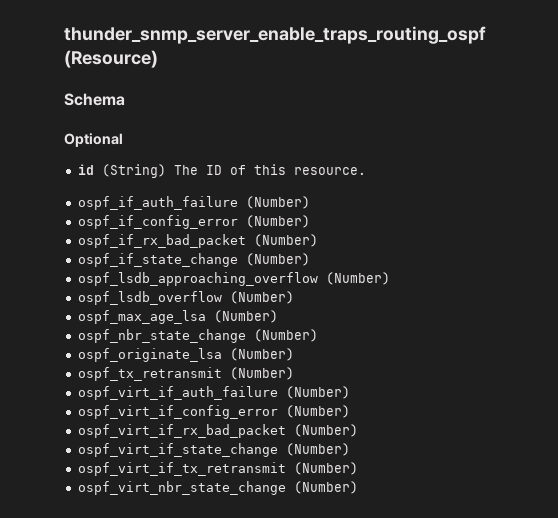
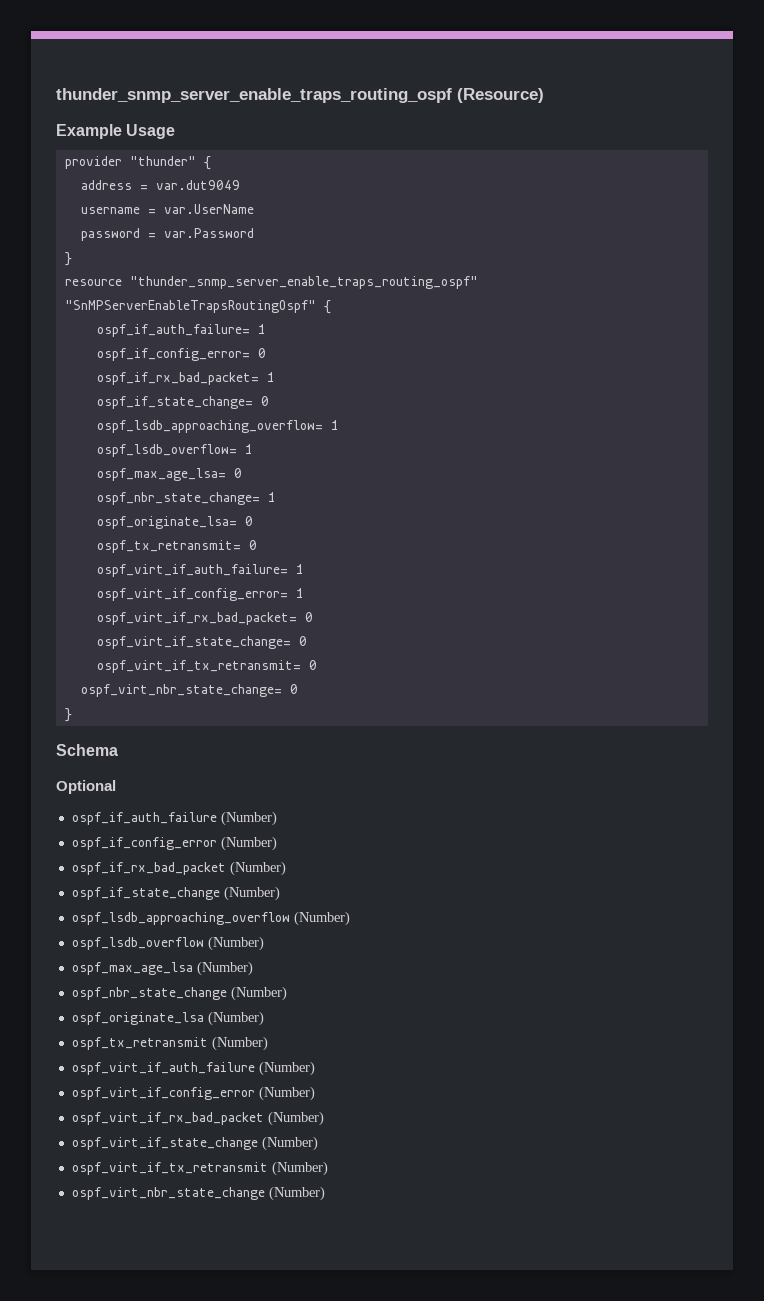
+ Example Usage
+ provider "thunder" {
+ address = var.dut9049
+ username = var.UserName
+ password = var.Password
+ }
+ resource "thunder_snmp_server_enable_traps_routing_ospf" "SnMPServerEnableTrapsRoutingOspf" {
+ ospf_if_auth_failure= 1
+ ospf_if_config_error= 0
+ ospf_if_rx_bad_packet= 1
+ ospf_if_state_change= 0
+ ospf_lsdb_approaching_overflow= 1
+ ospf_lsdb_overflow= 1
+ ospf_max_age_lsa= 0
+ ospf_nbr_state_change= 1
+ ospf_originate_lsa= 0
+ ospf_tx_retransmit= 0
+ ospf_virt_if_auth_failure= 1
+ ospf_virt_if_config_error= 1
+ ospf_virt_if_rx_bad_packet= 0
+ ospf_virt_if_state_change= 0
+ ospf_virt_if_tx_retransmit= 0
+ ospf_virt_nbr_state_change= 0
+ }
  Schema
  Optional
- id (String) The ID of this resource.

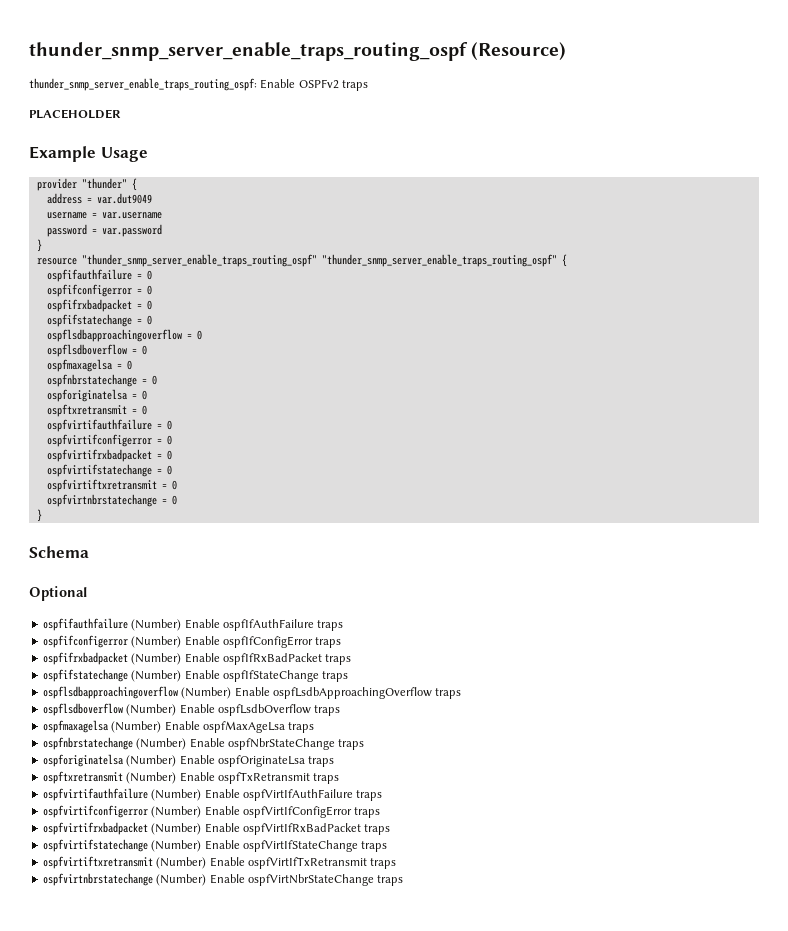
+ thunder_snmp_server_enable_traps_routing_ospf: Enable OSPFv2 traps
+ PLACEHOLDER
- username = var.UserName
+ username = var.username
- password = var.Password
+ password = var.password
- resource "thunder_snmp_server_enable_traps_routing_ospf" "SnMPServerEnableTrapsRoutingOspf" {
- ospf_if_auth_failure= 1
- ospf_if_config_error= 0
- ospf_if_rx_bad_packet= 1
- ospf_if_state_change= 0
- ospf_lsdb_approaching_overflow= 1
- ospf_lsdb_overflow= 1
- ospf_max_age_lsa= 0
- ospf_nbr_state_change= 1
- ospf_originate_lsa= 0
- ospf_tx_retransmit= 0
- ospf_virt_if_auth_failure= 1
- ospf_virt_if_config_error= 1
- ospf_virt_if_rx_bad_packet= 0
- ospf_virt_if_state_change= 0
- ospf_virt_if_tx_retransmit= 0
- ospf_virt_nbr_state_change= 0
+ resource "thunder_snmp_server_enable_traps_routing_ospf" "thunder_snmp_server_enable_traps_routing_ospf" {
+ ospfifauthfailure = 0
+ ospfifconfigerror = 0
+ ospfifrxbadpacket = 0
+ ospfifstatechange = 0
+ ospflsdbapproachingoverflow = 0
+ ospflsdboverflow = 0
+ ospfmaxagelsa = 0
+ ospfnbrstatechange = 0
+ ospforiginatelsa = 0
+ ospftxretransmit = 0
+ ospfvirtifauthfailure = 0
+ ospfvirtifconfigerror = 0
+ ospfvirtifrxbadpacket = 0
+ ospfvirtifstatechange = 0
+ ospfvirtiftxretransmit = 0
+ ospfvirtnbrstatechange = 0
- ospf_if_auth_failure (Number)
- ospf_if_config_error (Number)
- ospf_if_rx_bad_packet (Number)
- ospf_if_state_change (Number)
- ospf_lsdb_approaching_overflow (Number)
- ospf_lsdb_overflow (Number)
- ospf_max_age_lsa (Number)
- ospf_nbr_state_change (Number)
- ospf_originate_lsa (Number)
- ospf_tx_retransmit (Number)
- ospf_virt_if_auth_failure (Number)
- ospf_virt_if_config_error (Number)
- ospf_virt_if_rx_bad_packet (Number)
- ospf_virt_if_state_change (Number)
- ospf_virt_if_tx_retransmit (Number)
- ospf_virt_nbr_state_change (Number)
+ ospfifauthfailure (Number) Enable ospfIfAuthFailure traps
+ ospfifconfigerror (Number) Enable ospfIfConfigError traps
+ ospfifrxbadpacket (Number) Enable ospfIfRxBadPacket traps
+ ospfifstatechange (Number) Enable ospfIfStateChange traps
+ ospflsdbapproachingoverflow (Number) Enable ospfLsdbApproachingOverflow traps
+ ospflsdboverflow (Number) Enable ospfLsdbOverflow traps
+ ospfmaxagelsa (Number) Enable ospfMaxAgeLsa traps
+ ospfnbrstatechange (Number) Enable ospfNbrStateChange traps
+ ospforiginatelsa (Number) Enable ospfOriginateLsa traps
+ ospftxretransmit (Number) Enable ospfTxRetransmit traps
+ ospfvirtifauthfailure (Number) Enable ospfVirtIfAuthFailure traps
+ ospfvirtifconfigerror (Number) Enable ospfVirtIfConfigError traps
+ ospfvirtifrxbadpacket (Number) Enable ospfVirtIfRxBadPacket traps
+ ospfvirtifstatechange (Number) Enable ospfVirtIfStateChange traps
+ ospfvirtiftxretransmit (Number) Enable ospfVirtIfTxRetransmit traps
+ ospfvirtnbrstatechange (Number) Enable ospfVirtNbrStateChange traps

